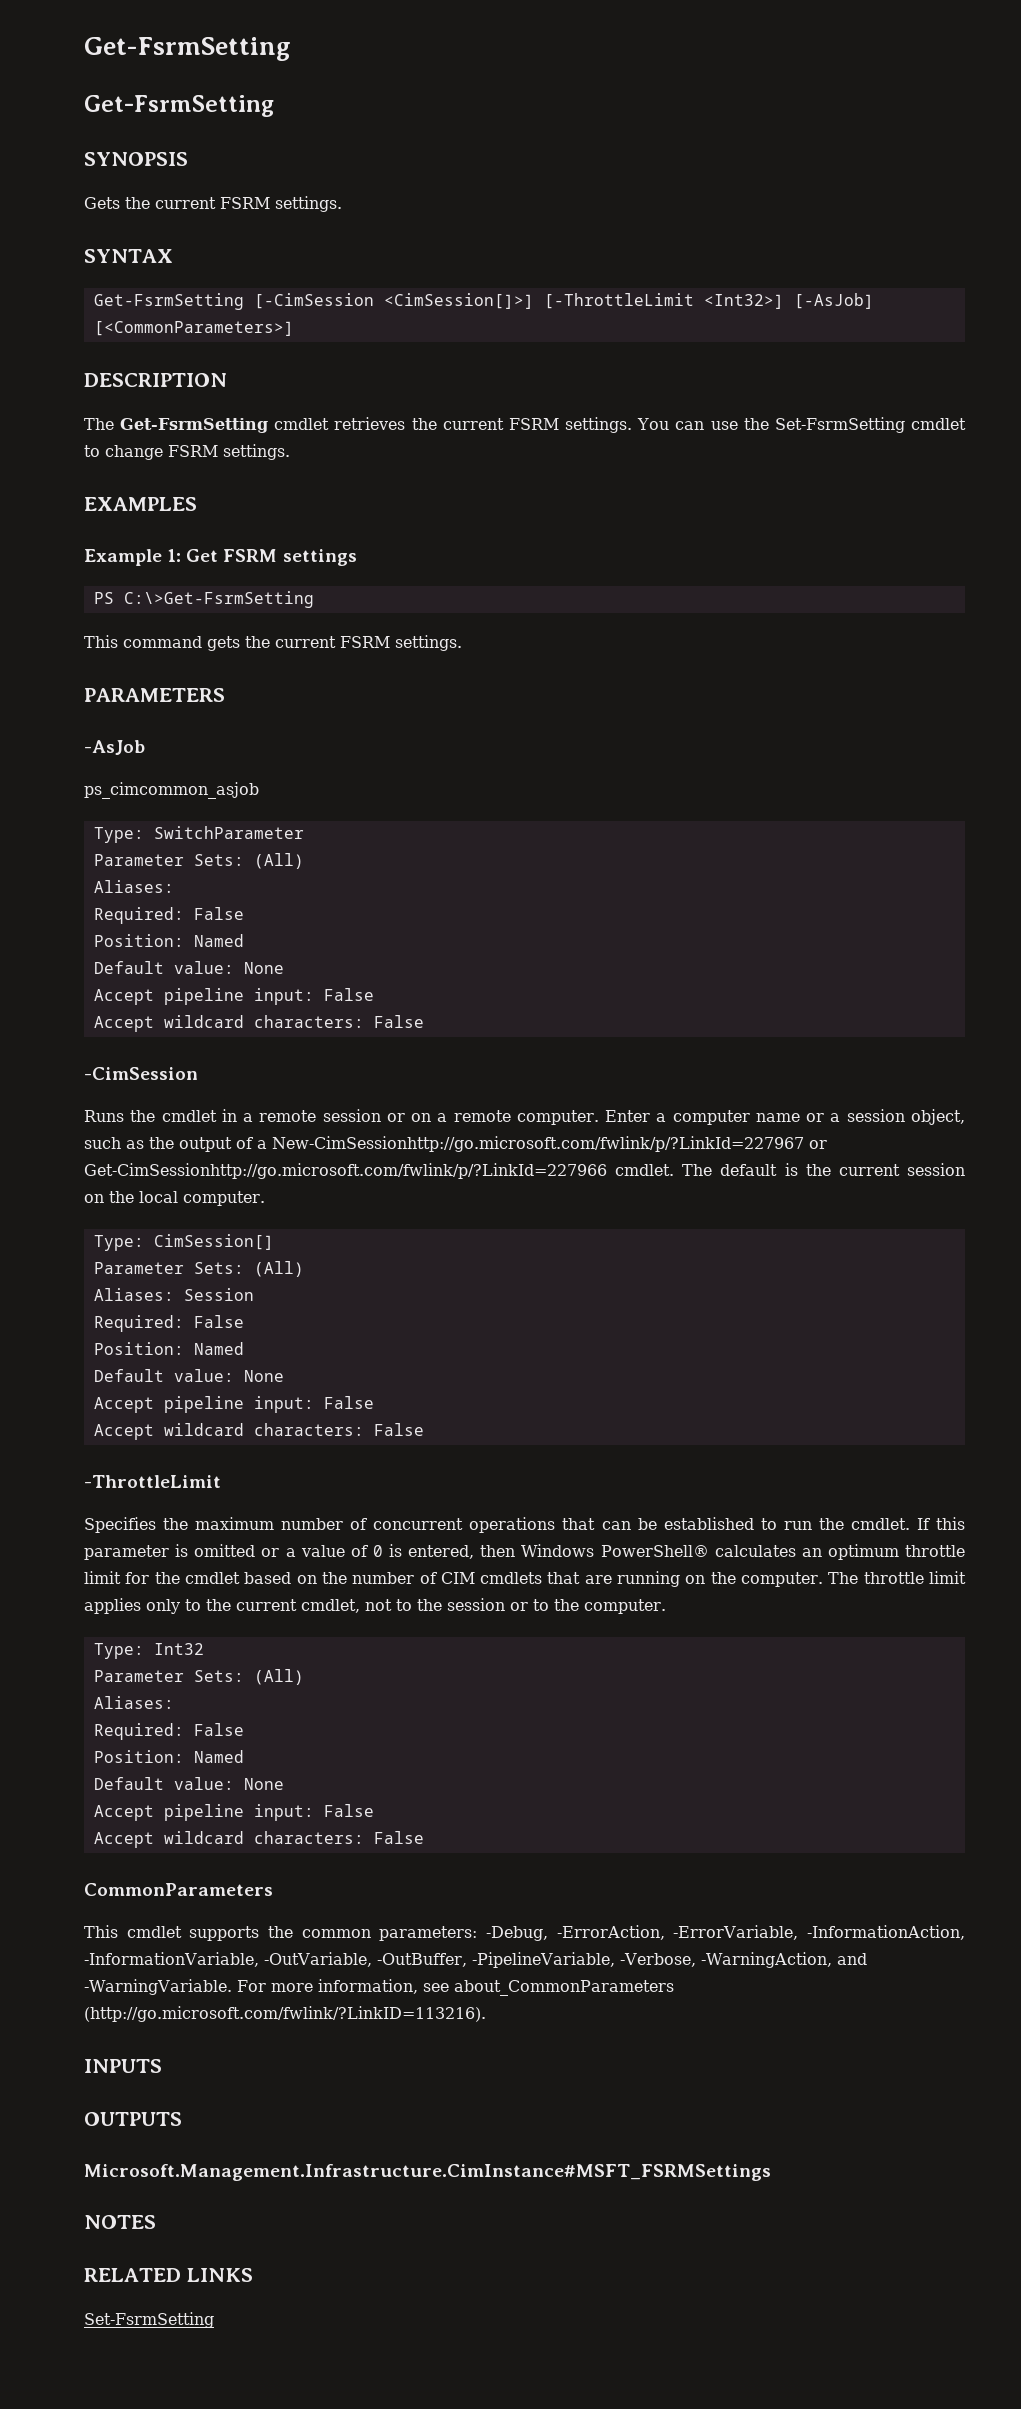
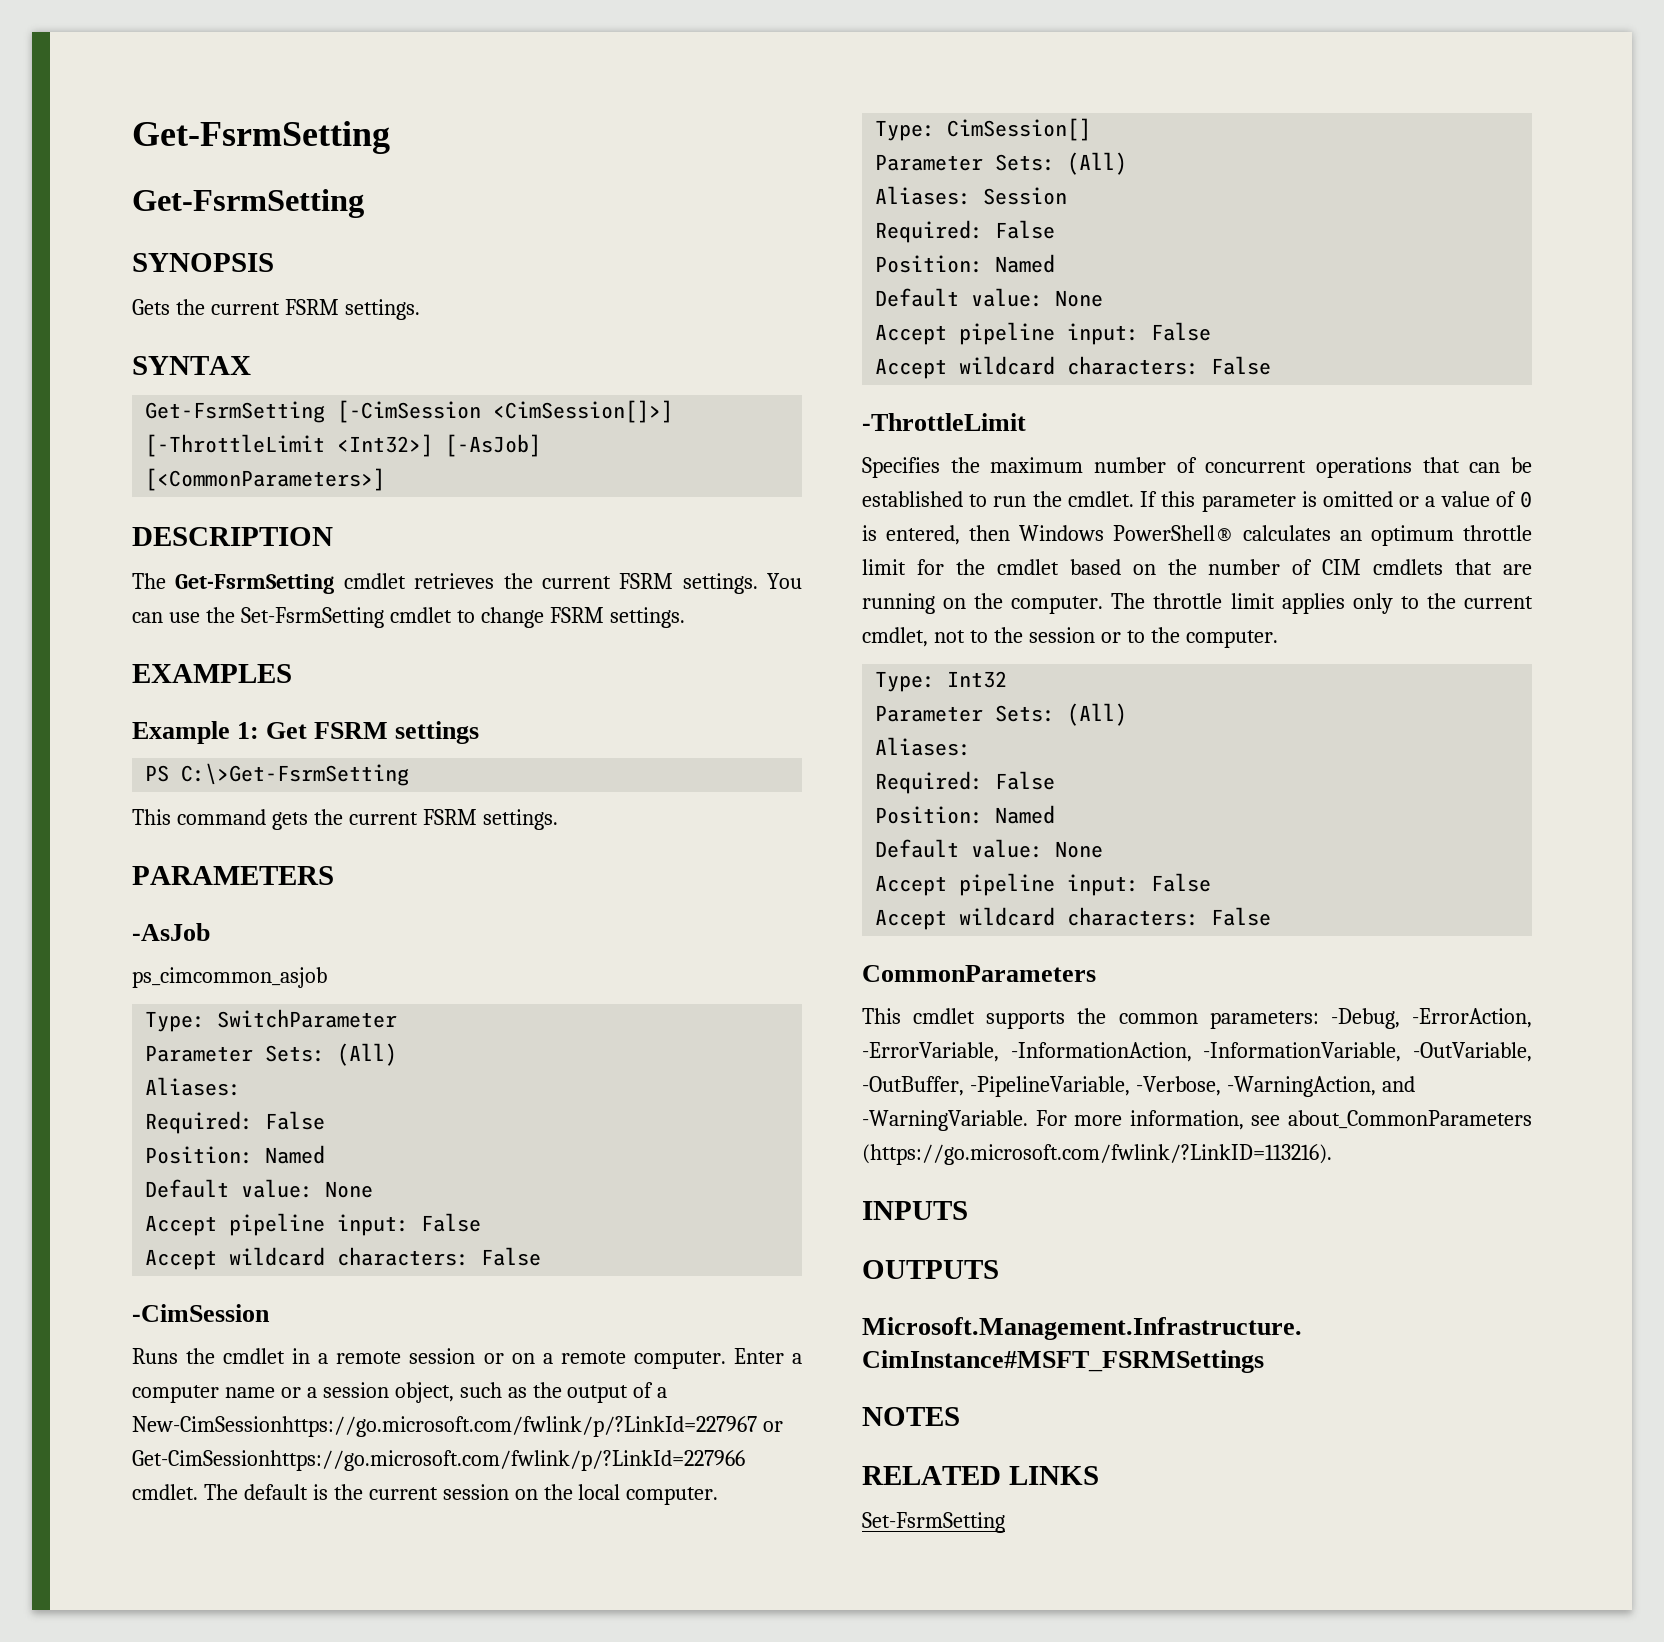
- Enter a computer name or a session object, such as the output of a New-CimSessionhttp://go.microsoft.com/fwlink/p/?LinkId=227967 or Get-CimSessionhttp://go.microsoft.com/fwlink/p/?LinkId=227966 cmdlet.
+ Enter a computer name or a session object, such as the output of a New-CimSessionhttps://go.microsoft.com/fwlink/p/?LinkId=227967 or Get-CimSessionhttps://go.microsoft.com/fwlink/p/?LinkId=227966 cmdlet.
- For more information, see about_CommonParameters (http://go.microsoft.com/fwlink/?LinkID=113216).
+ For more information, see about_CommonParameters (https://go.microsoft.com/fwlink/?LinkID=113216).

